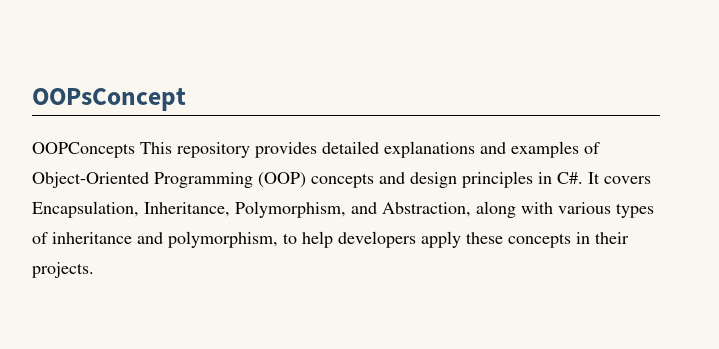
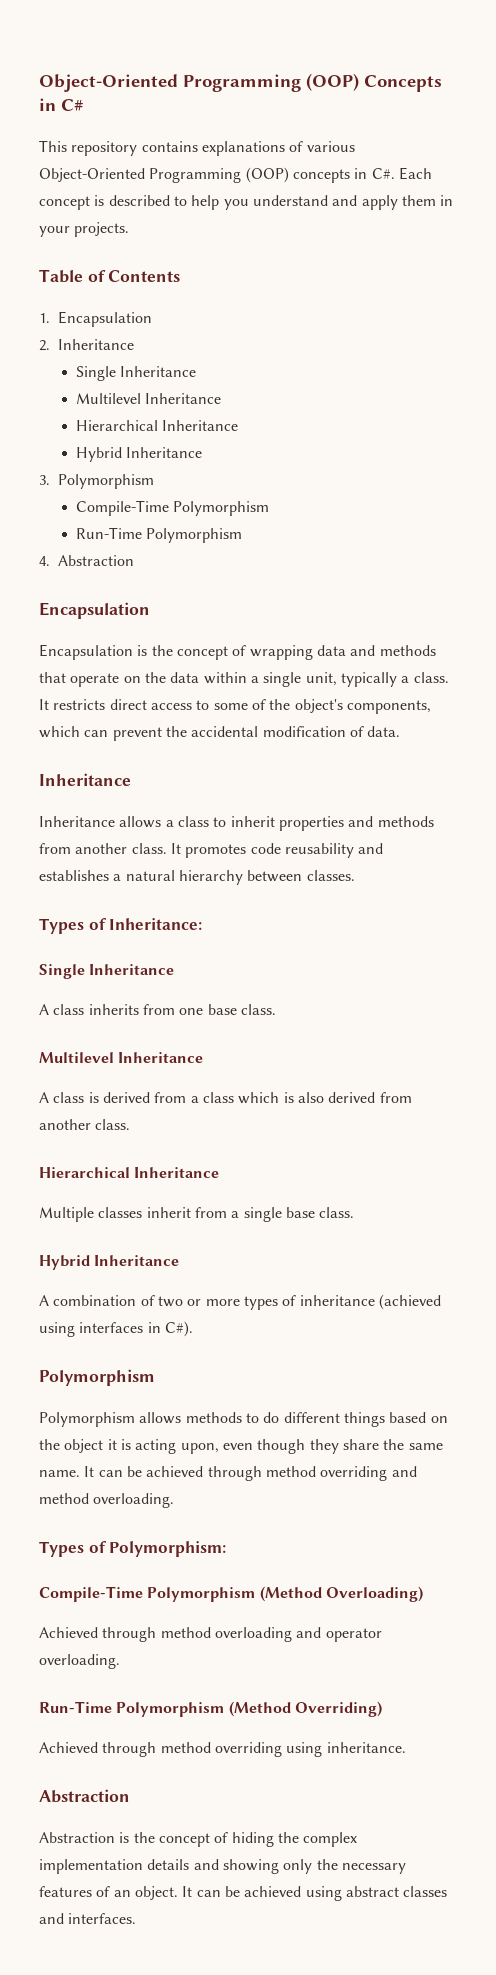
- OOPsConcept
- OOPConcepts This repository provides detailed explanations and examples of Object-Oriented Programming (OOP) concepts and design principles in C#. It covers Encapsulation, Inheritance, Polymorphism, and Abstraction, along with various types of inheritance and polymorphism, to help developers apply these concepts in their projects.
+ Object-Oriented Programming (OOP) Concepts in C#
+ This repository contains explanations of various Object-Oriented Programming (OOP) concepts in C#. Each concept is described to help you understand and apply them in your projects.
+ Table of Contents
+ 1. Encapsulation
+ 2. Inheritance
+ Single Inheritance
+ Multilevel Inheritance
+ Hierarchical Inheritance
+ Hybrid Inheritance
+ 3. Polymorphism
+ Compile-Time Polymorphism
+ Run-Time Polymorphism
+ 4. Abstraction
+ Encapsulation
+ Encapsulation is the concept of wrapping data and methods that operate on the data within a single unit, typically a class. It restricts direct access to some of the object's components, which can prevent the accidental modification of data.
+ Inheritance
+ Inheritance allows a class to inherit properties and methods from another class. It promotes code reusability and establishes a natural hierarchy between classes.
+ Types of Inheritance:
+ Single Inheritance
+ A class inherits from one base class.
+ Multilevel Inheritance
+ A class is derived from a class which is also derived from another class.
+ Hierarchical Inheritance
+ Multiple classes inherit from a single base class.
+ Hybrid Inheritance
+ A combination of two or more types of inheritance (achieved using interfaces in C#).
+ Polymorphism
+ Polymorphism allows methods to do different things based on the object it is acting upon, even though they share the same name. It can be achieved through method overriding and method overloading.
+ Types of Polymorphism:
+ Compile-Time Polymorphism (Method Overloading)
+ Achieved through method overloading and operator overloading.
+ Run-Time Polymorphism (Method Overriding)
+ Achieved through method overriding using inheritance.
+ Abstraction
+ Abstraction is the concept of hiding the complex implementation details and showing only the necessary features of an object. It can be achieved using abstract classes and interfaces.

